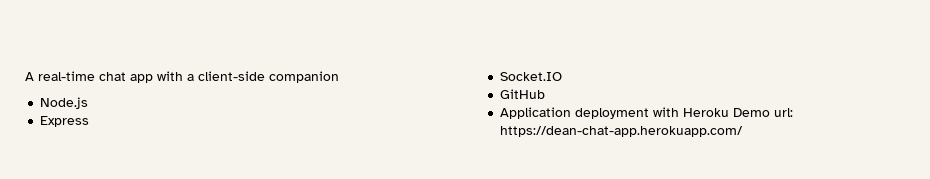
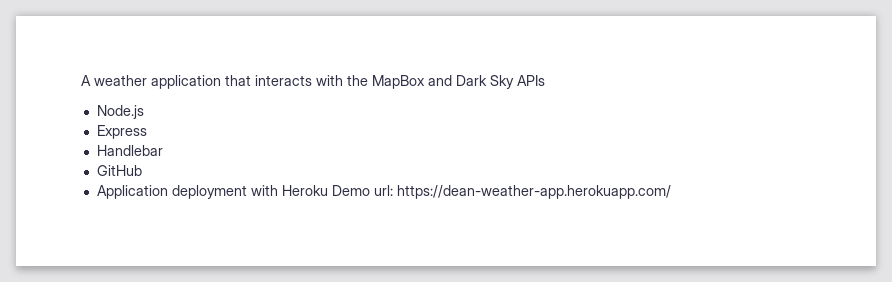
- A real-time chat app with a client-side companion
+ A weather application that interacts with the MapBox and Dark Sky APIs
- Socket.IO
+ Handlebar
- Application deployment with Heroku Demo url: https://dean-chat-app.herokuapp.com/
+ Application deployment with Heroku Demo url: https://dean-weather-app.herokuapp.com/

